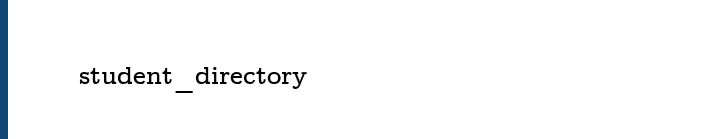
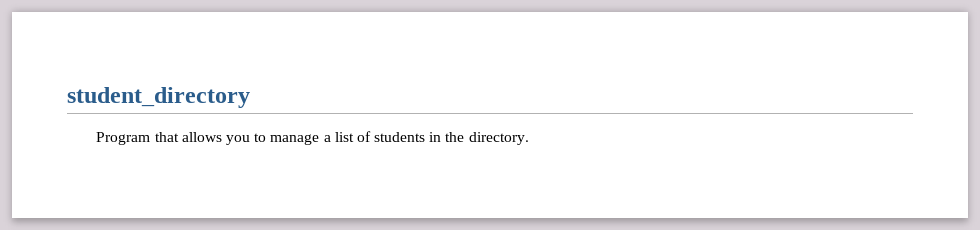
+ Program that allows you to manage a list of students in the directory.

